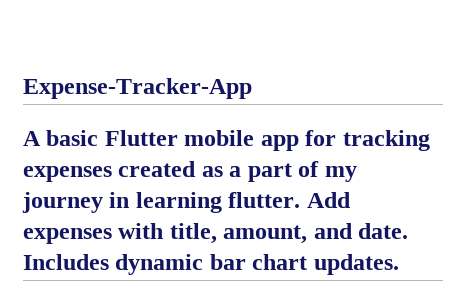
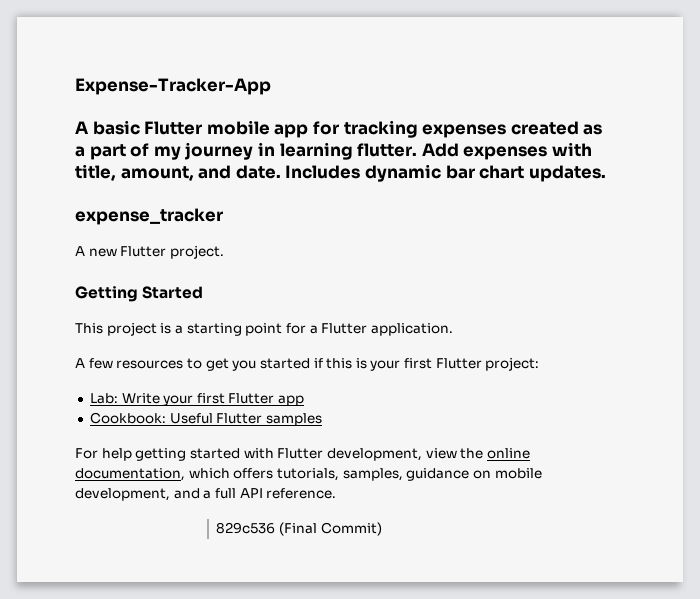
+ expense_tracker
+ A new Flutter project.
+ Getting Started
+ This project is a starting point for a Flutter application.
+ A few resources to get you started if this is your first Flutter project:
+ Lab: Write your first Flutter app
+ Cookbook: Useful Flutter samples
+ For help getting started with Flutter development, view the online documentation, which offers tutorials, samples, guidance on mobile development, and a full API reference.
+ 829c536 (Final Commit)

